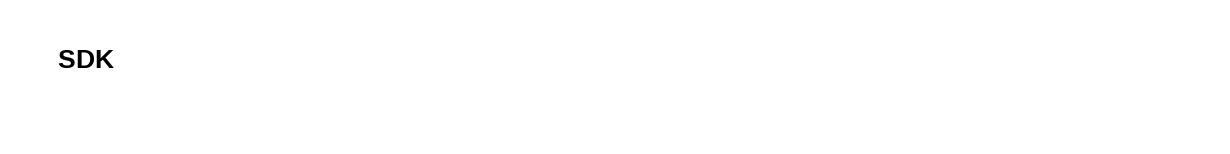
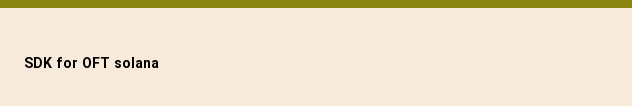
- SDK
+ SDK for OFT solana

